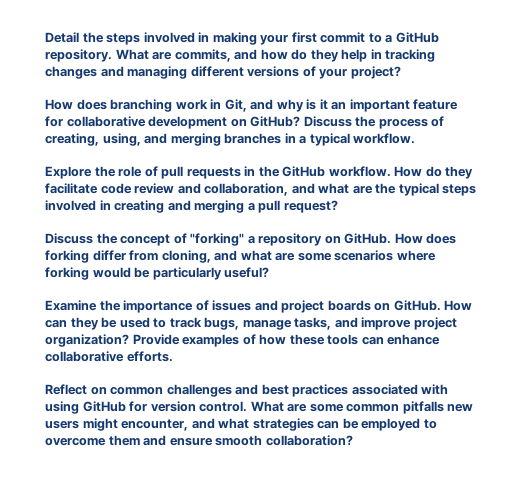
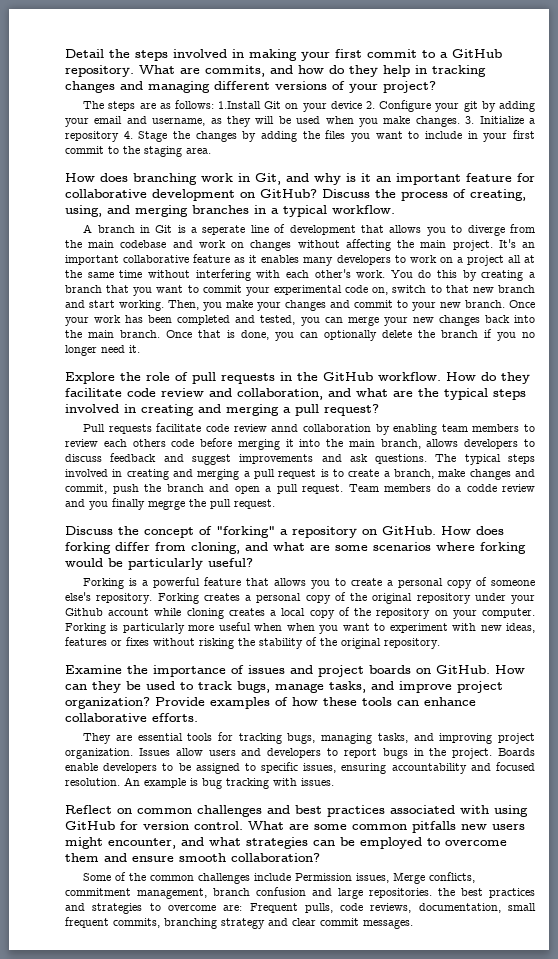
+ The steps are as follows: 1.Install Git on your device 2. Configure your git by adding your email and username, as they will be used when you make changes. 3. Initialize a repository 4. Stage the changes by adding the files you want to include in your first commit to the staging area.
+ A branch in Git is a seperate line of development that allows you to diverge from the main codebase and work on changes without affecting the main project. It's an important collaborative feature as it enables many developers to work on a project all at the same time without interfering with each other's work. You do this by creating a branch that you want to commit your experimental code on, switch to that new branch and start working. Then, you make your changes and commit to your new branch. Once your work has been completed and tested, you can merge your new changes back into the main branch. Once that is done, you can optionally delete the branch if you no longer need it.
+ Pull requests facilitate code review annd collaboration by enabling team members to review each others code before merging it into the main branch, allows developers to discuss feedback and suggest improvements and ask questions. The typical steps involved in creating and merging a pull request is to create a branch, make changes and commit, push the branch and open a pull request. Team members do a codde review and you finally megrge the pull request.
+ Forking is a powerful feature that allows you to create a personal copy of someone else's repository. Forking creates a personal copy of the original repository under your Github account while cloning creates a local copy of the repository on your computer. Forking is particularly more useful when when you want to experiment with new ideas, features or fixes without risking the stability of the original repository.
+ They are essential tools for tracking bugs, managing tasks, and improving project organization. Issues allow users and developers to report bugs in the project. Boards enable developers to be assigned to specific issues, ensuring accountability and focused resolution. An example is bug tracking with issues.
+ Some of the common challenges include Permission issues, Merge conflicts, commitment management, branch confusion and large repositories. the best practices and strategies to overcome are: Frequent pulls, code reviews, documentation, small frequent commits, branching strategy and clear commit messages.

